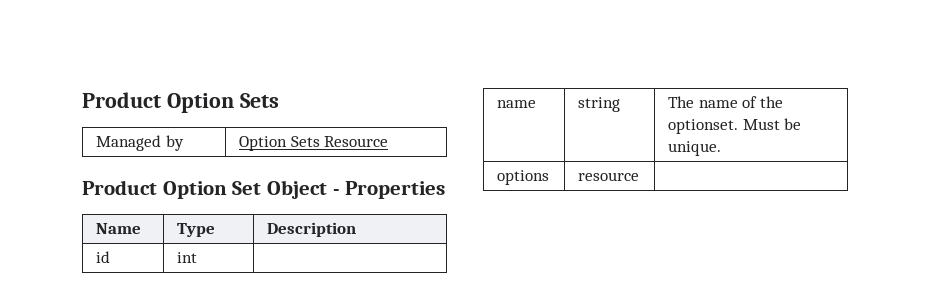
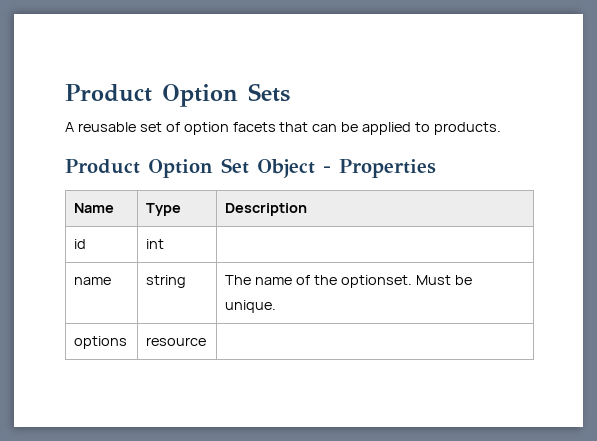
- Managed by | Option Sets Resource
+ A reusable set of option facets that can be applied to products.

